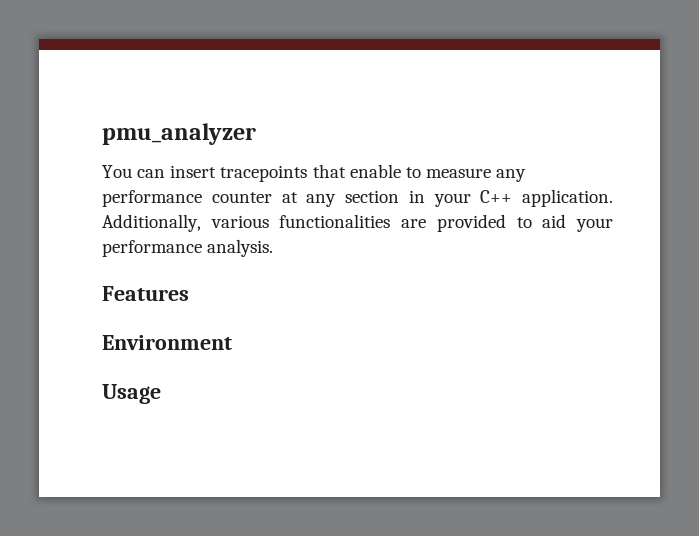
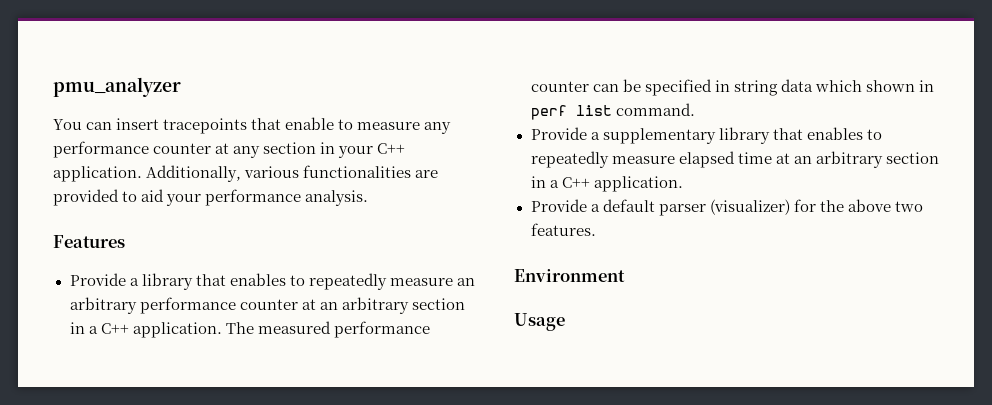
+ Provide a library that enables to repeatedly measure an arbitrary performance counter at an arbitrary section in a C++ application. The measured performance counter can be specified in string data which shown in perf list command.
+ Provide a supplementary library that enables to repeatedly measure elapsed time at an arbitrary section in a C++ application.
+ Provide a default parser (visualizer) for the above two features.

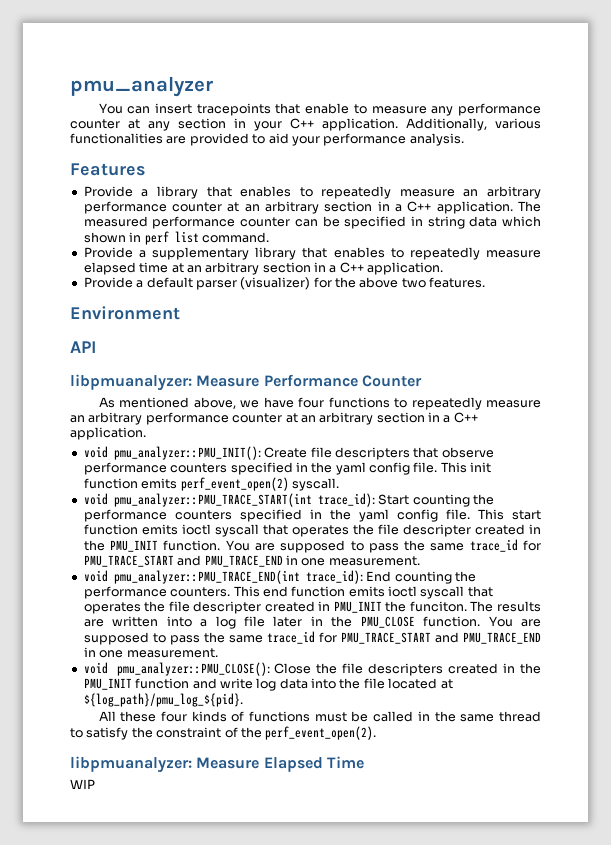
- Usage
+ API
+ libpmuanalyzer: Measure Performance Counter
+ As mentioned above, we have four functions to repeatedly measure an arbitrary performance counter at an arbitrary section in a C++ application.
+ void pmu_analyzer::PMU_INIT(): Create file descripters that observe performance counters specified in the yaml config file. This init function emits perf_event_open(2) syscall.
+ void pmu_analyzer::PMU_TRACE_START(int trace_id): Start counting the performance counters specified in the yaml config file. This start function emits ioctl syscall that operates the file descripter created in the PMU_INIT function. You are supposed to pass the same trace_id for PMU_TRACE_START and PMU_TRACE_END in one measurement.
+ void pmu_analyzer::PMU_TRACE_END(int trace_id): End counting the performance counters. This end function emits ioctl syscall that operates the file descripter created in PMU_INIT the funciton. The results are written into a log file later in the PMU_CLOSE function. You are supposed to pass the same trace_id for PMU_TRACE_START and PMU_TRACE_END in one measurement.
+ void pmu_analyzer::PMU_CLOSE(): Close the file descripters created in the PMU_INIT function and write log data into the file located at ${log_path}/pmu_log_${pid}.
+ All these four kinds of functions must be called in the same thread to satisfy the constraint of the perf_event_open(2).
+ libpmuanalyzer: Measure Elapsed Time
+ WIP

